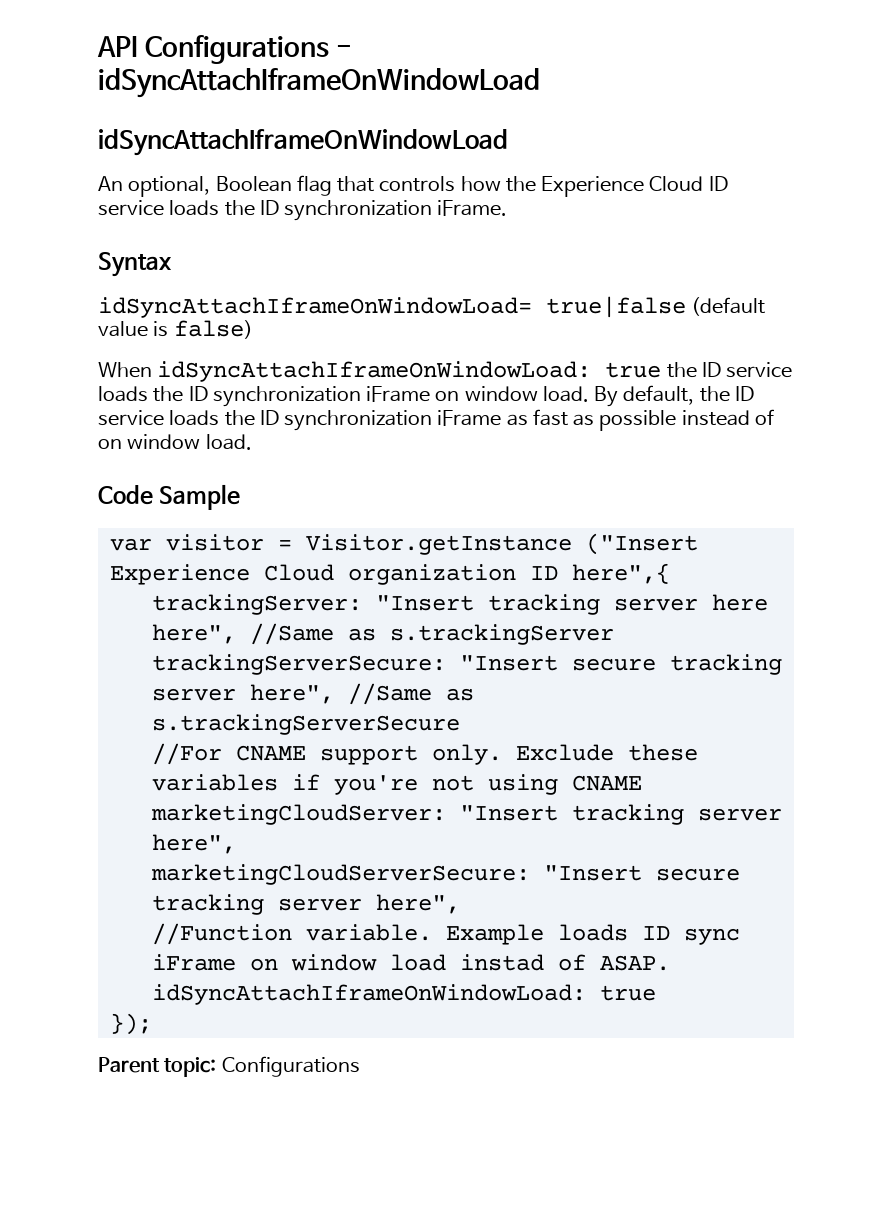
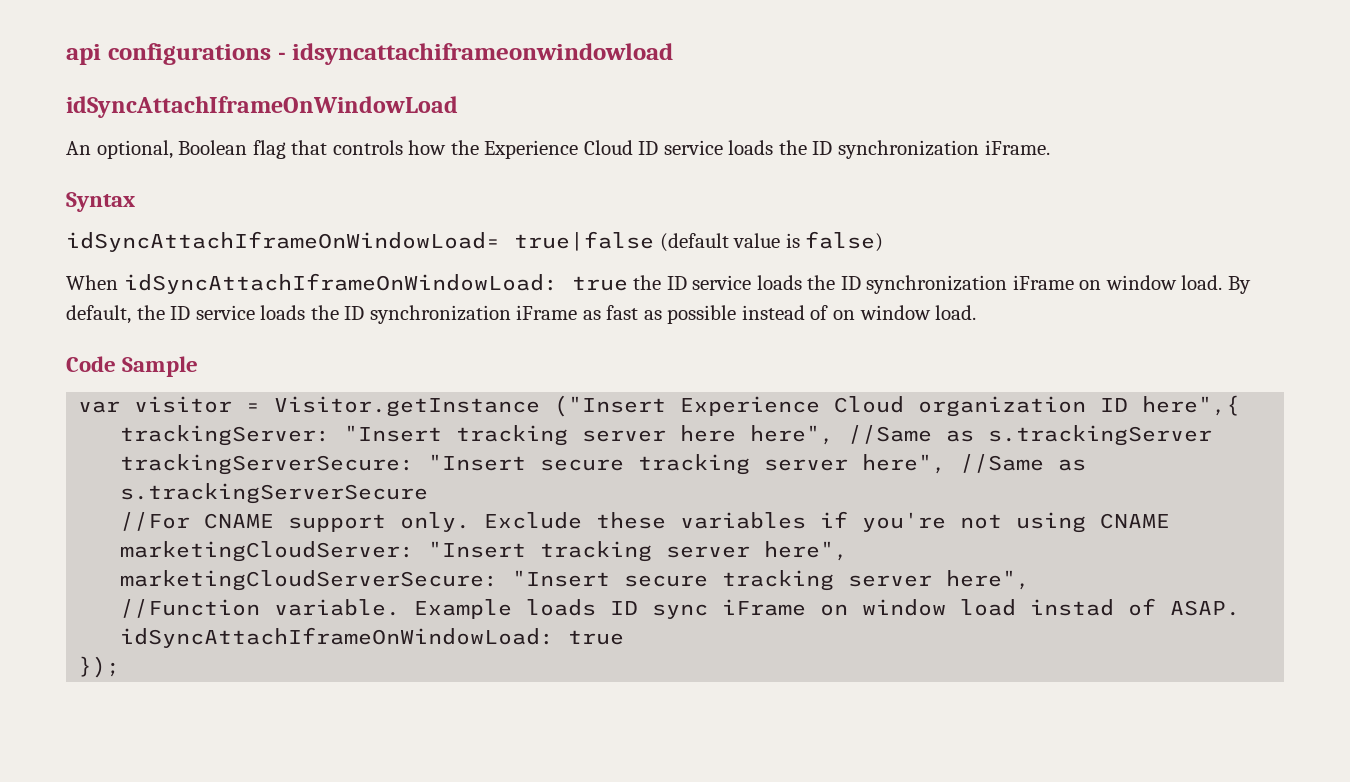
- API Configurations - idSyncAttachIframeOnWindowLoad
+ api configurations - idsyncattachiframeonwindowload
- Parent topic: Configurations

